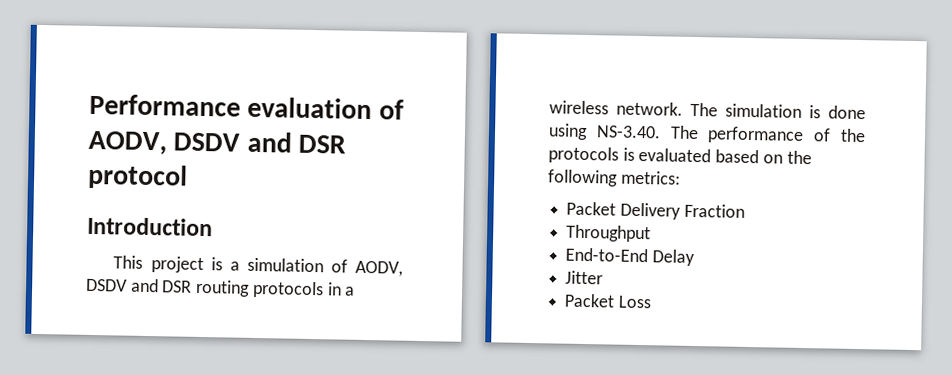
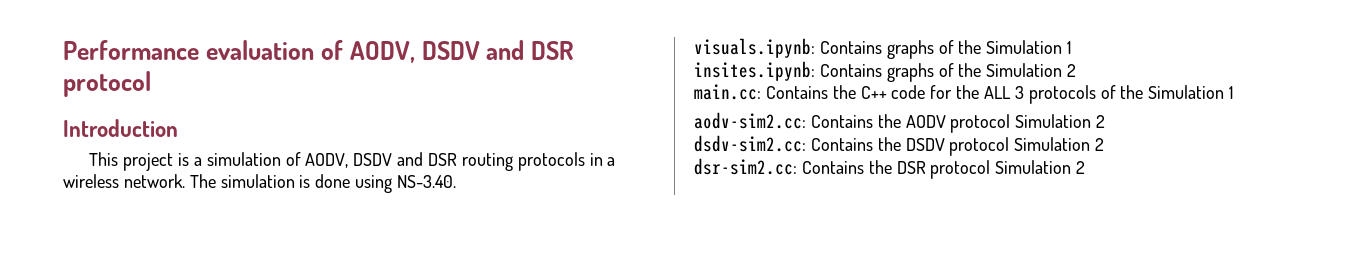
- The simulation is done using NS-3.40. The performance of the protocols is evaluated based on the following metrics:
- Packet Delivery Fraction
- Throughput
- End-to-End Delay
- Jitter
- Packet Loss
+ The simulation is done using NS-3.40.
+ visuals.ipynb: Contains graphs of the Simulation 1
+ insites.ipynb: Contains graphs of the Simulation 2
+ main.cc: Contains the C++ code for the ALL 3 protocols of the Simulation 1
+ aodv-sim2.cc: Contains the AODV protocol Simulation 2
+ dsdv-sim2.cc: Contains the DSDV protocol Simulation 2
+ dsr-sim2.cc: Contains the DSR protocol Simulation 2

